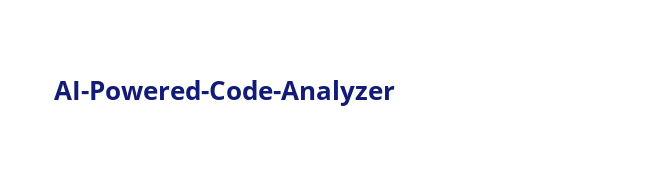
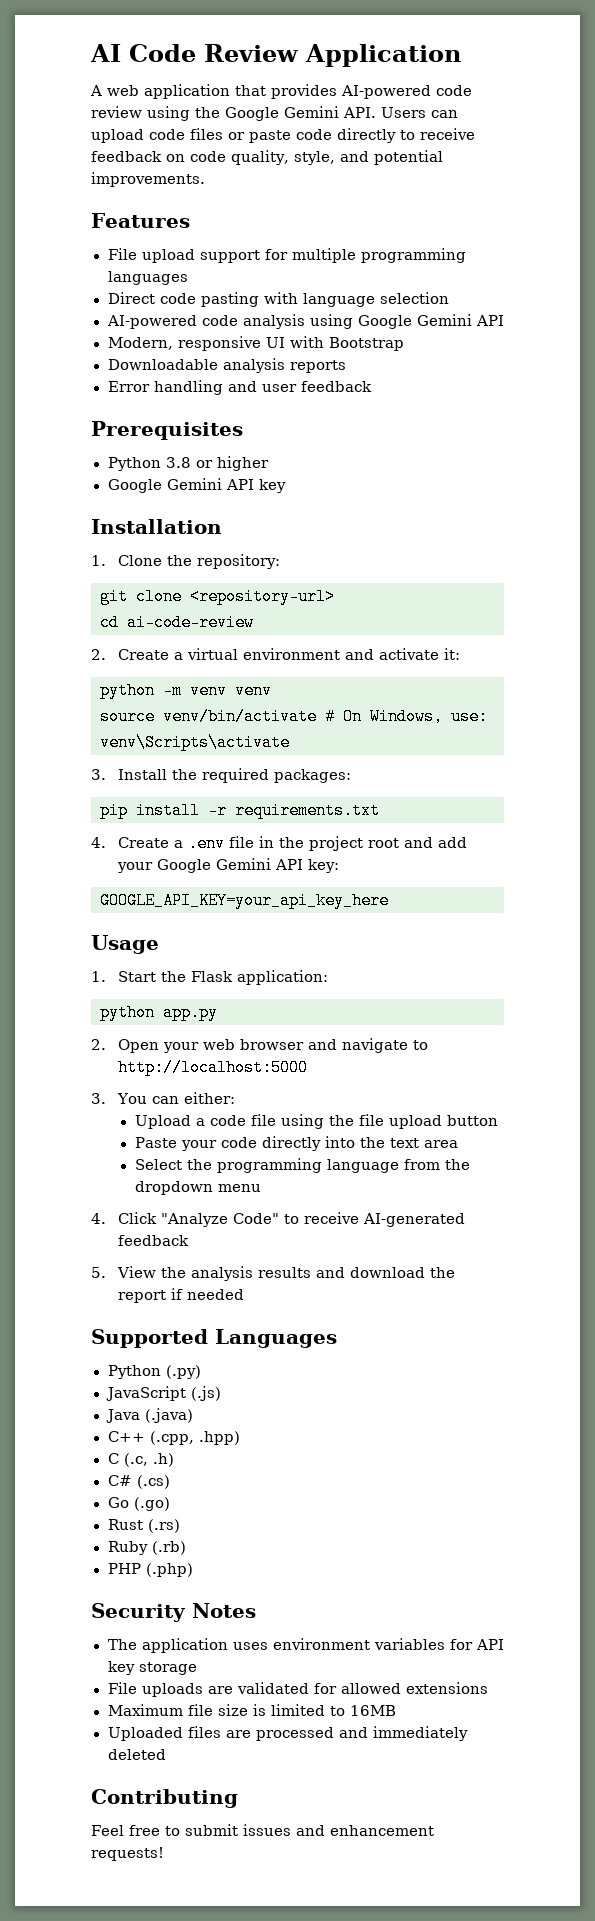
- AI-Powered-Code-Analyzer
+ AI Code Review Application
+ A web application that provides AI-powered code review using the Google Gemini API. Users can upload code files or paste code directly to receive feedback on code quality, style, and potential improvements.
+ Features
+ File upload support for multiple programming languages
+ Direct code pasting with language selection
+ AI-powered code analysis using Google Gemini API
+ Modern, responsive UI with Bootstrap
+ Downloadable analysis reports
+ Error handling and user feedback
+ Prerequisites
+ Python 3.8 or higher
+ Google Gemini API key
+ Installation
+ 1. Clone the repository:
+ git clone <repository-url>
+ cd ai-code-review
+ 2. Create a virtual environment and activate it:
+ python -m venv venv
+ source venv/bin/activate # On Windows, use: venv\Scripts\activate
+ 3. Install the required packages:
+ pip install -r requirements.txt
+ 4. Create a .env file in the project root and add your Google Gemini API key:
+ GOOGLE_API_KEY=your_api_key_here
+ Usage
+ 1. Start the Flask application:
+ python app.py
+ 2. Open your web browser and navigate to http://localhost:5000
+ 3. You can either:
+ Upload a code file using the file upload button
+ Paste your code directly into the text area
+ Select the programming language from the dropdown menu
+ 4. Click "Analyze Code" to receive AI-generated feedback
+ 5. View the analysis results and download the report if needed
+ Supported Languages
+ Python (.py)
+ JavaScript (.js)
+ Java (.java)
+ C++ (.cpp, .hpp)
+ C (.c, .h)
+ C# (.cs)
+ Go (.go)
+ Rust (.rs)
+ Ruby (.rb)
+ PHP (.php)
+ Security Notes
+ The application uses environment variables for API key storage
+ File uploads are validated for allowed extensions
+ Maximum file size is limited to 16MB
+ Uploaded files are processed and immediately deleted
+ Contributing
+ Feel free to submit issues and enhancement requests!

